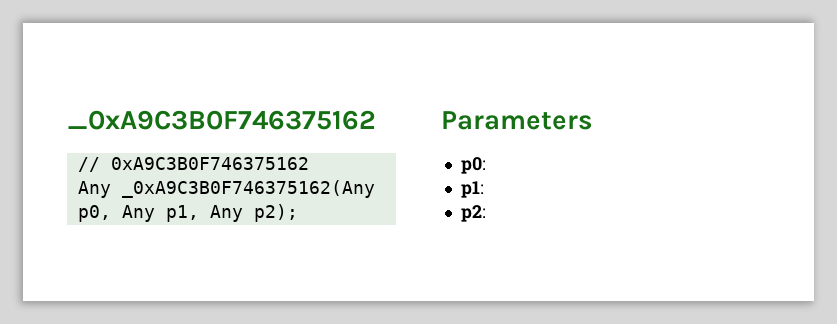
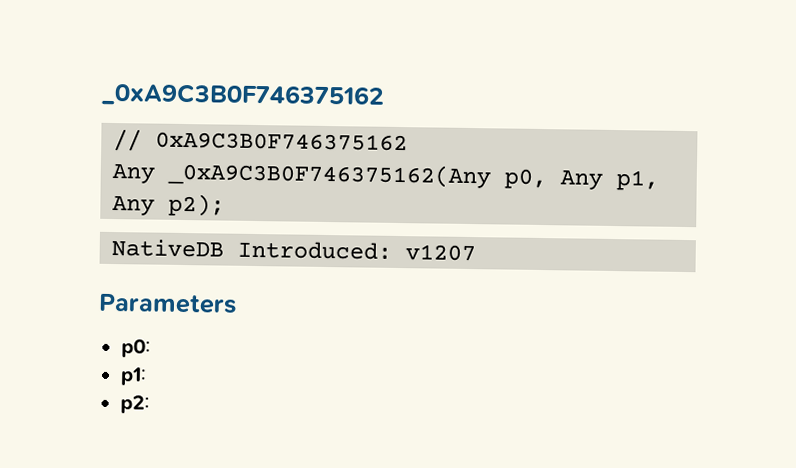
+ NativeDB Introduced: v1207

